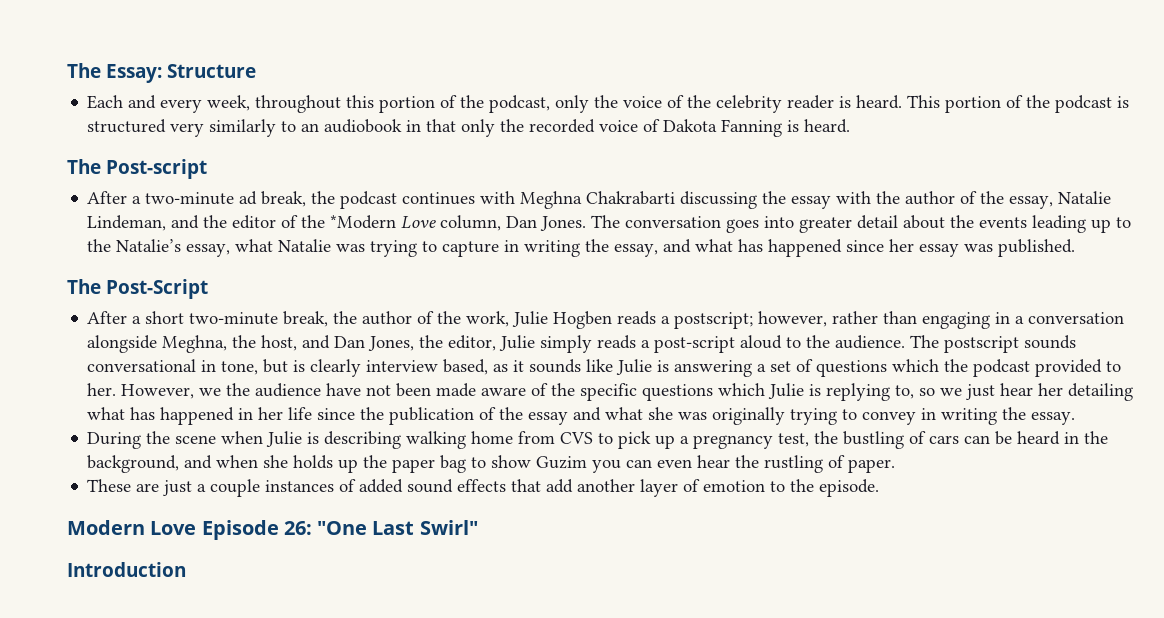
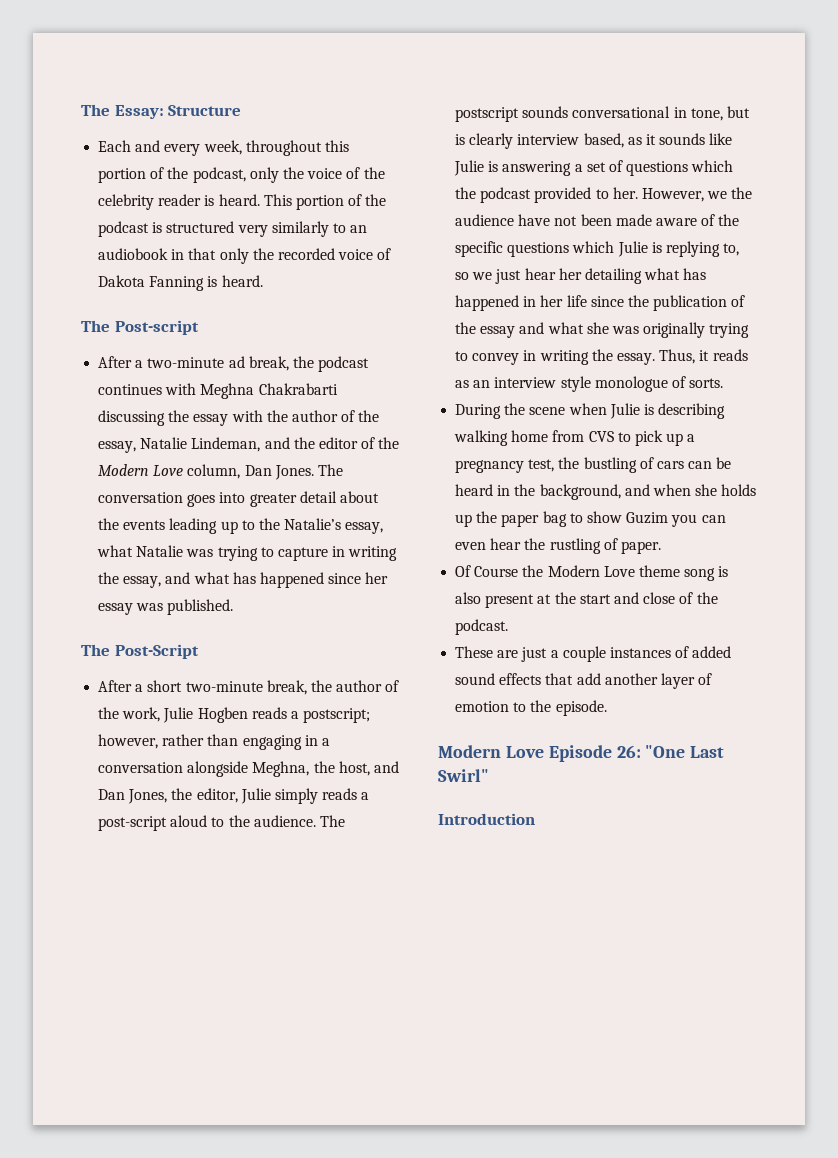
- After a two-minute ad break, the podcast continues with Meghna Chakrabarti discussing the essay with the author of the essay, Natalie Lindeman, and the editor of the *Modern Love column, Dan Jones.
+ After a two-minute ad break, the podcast continues with Meghna Chakrabarti discussing the essay with the author of the essay, Natalie Lindeman, and the editor of the Modern Love column, Dan Jones.
+ Thus, it reads as an interview style monologue of sorts.
+ Of Course the Modern Love theme song is also present at the start and close of the podcast.

